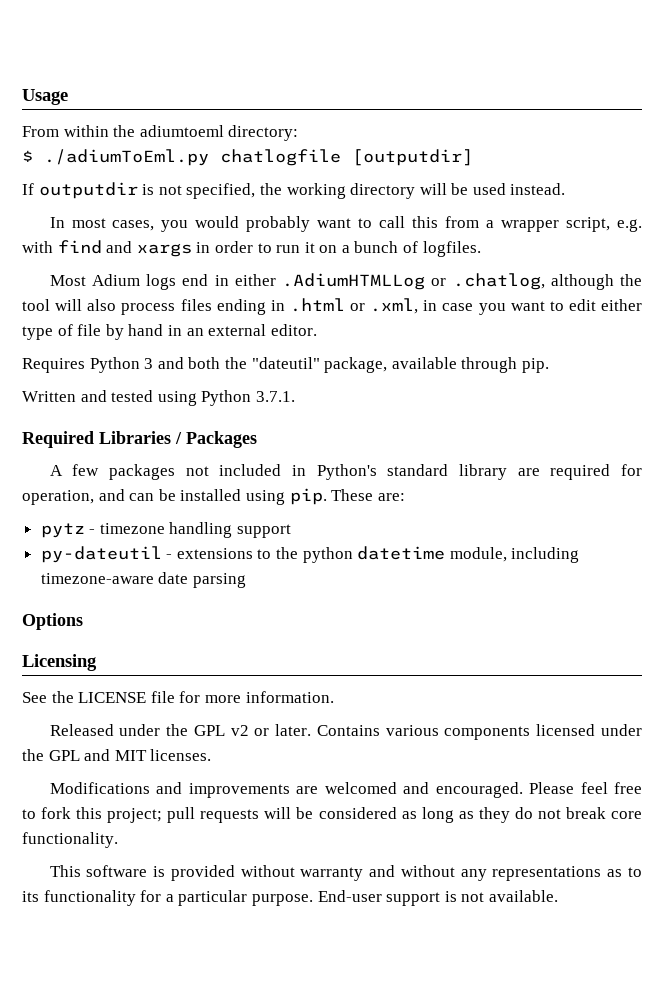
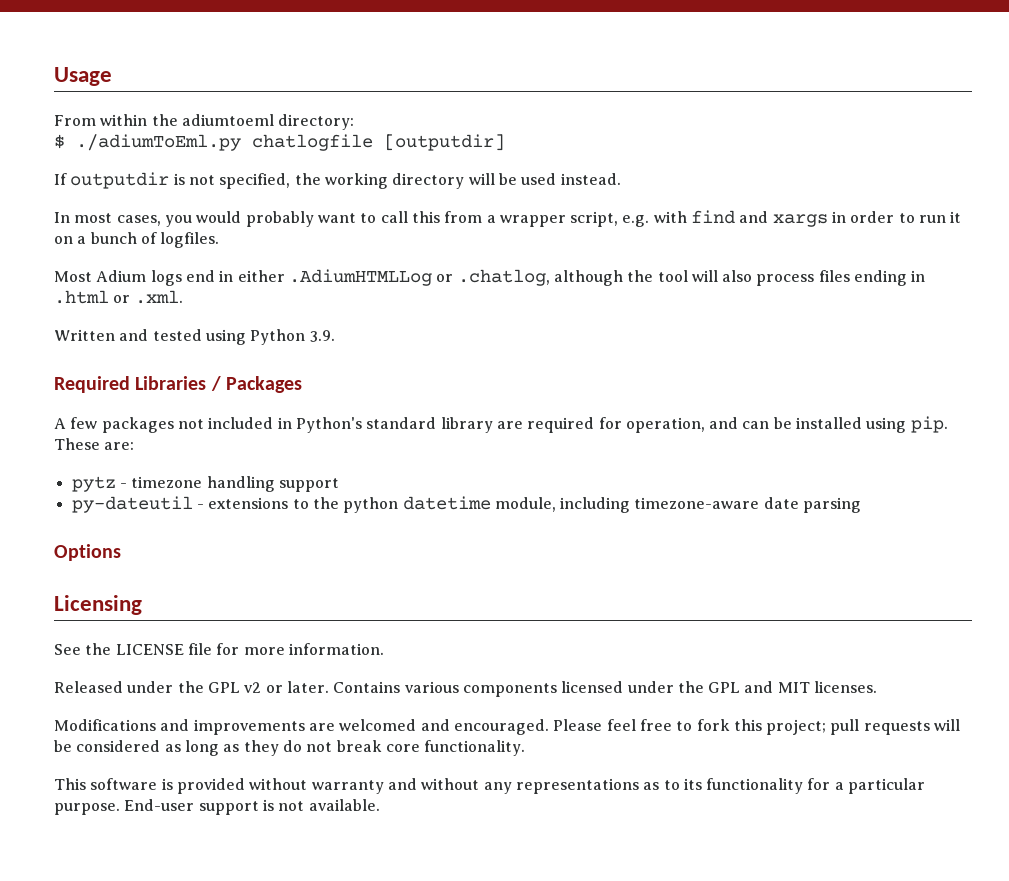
- Most Adium logs end in either .AdiumHTMLLog or .chatlog, although the tool will also process files ending in .html or .xml, in case you want to edit either type of file by hand in an external editor.
- Requires Python 3 and both the "dateutil" package, available through pip.
+ Most Adium logs end in either .AdiumHTMLLog or .chatlog, although the tool will also process files ending in .html or .xml.
- Written and tested using Python 3.7.1.
+ Written and tested using Python 3.9.

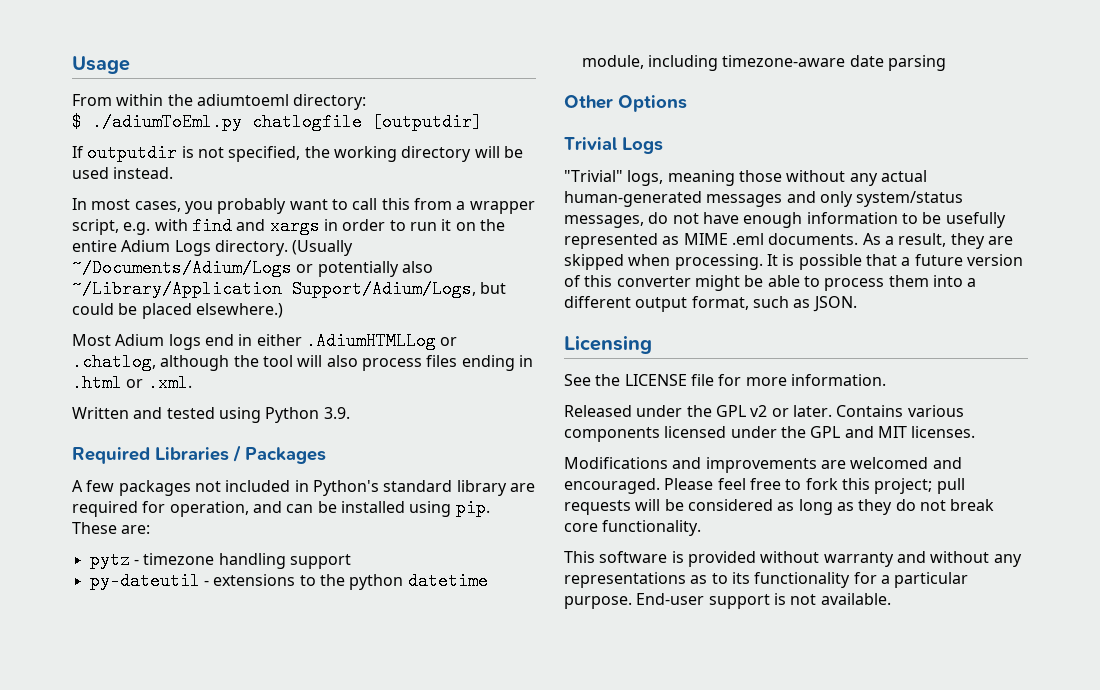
- In most cases, you would probably want to call this from a wrapper script, e.g. with find and xargs in order to run it on a bunch of logfiles.
+ In most cases, you probably want to call this from a wrapper script, e.g. with find and xargs in order to run it on the entire Adium Logs directory. (Usually ~/Documents/Adium/Logs or potentially also ~/Library/Application Support/Adium/Logs, but could be placed elsewhere.)
- Options
+ Other Options
+ Trivial Logs
+ "Trivial" logs, meaning those without any actual human-generated messages and only system/status messages, do not have enough information to be usefully represented as MIME .eml documents. As a result, they are skipped when processing. It is possible that a future version of this converter might be able to process them into a different output format, such as JSON.

